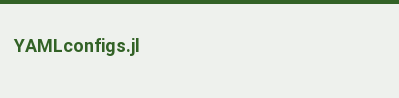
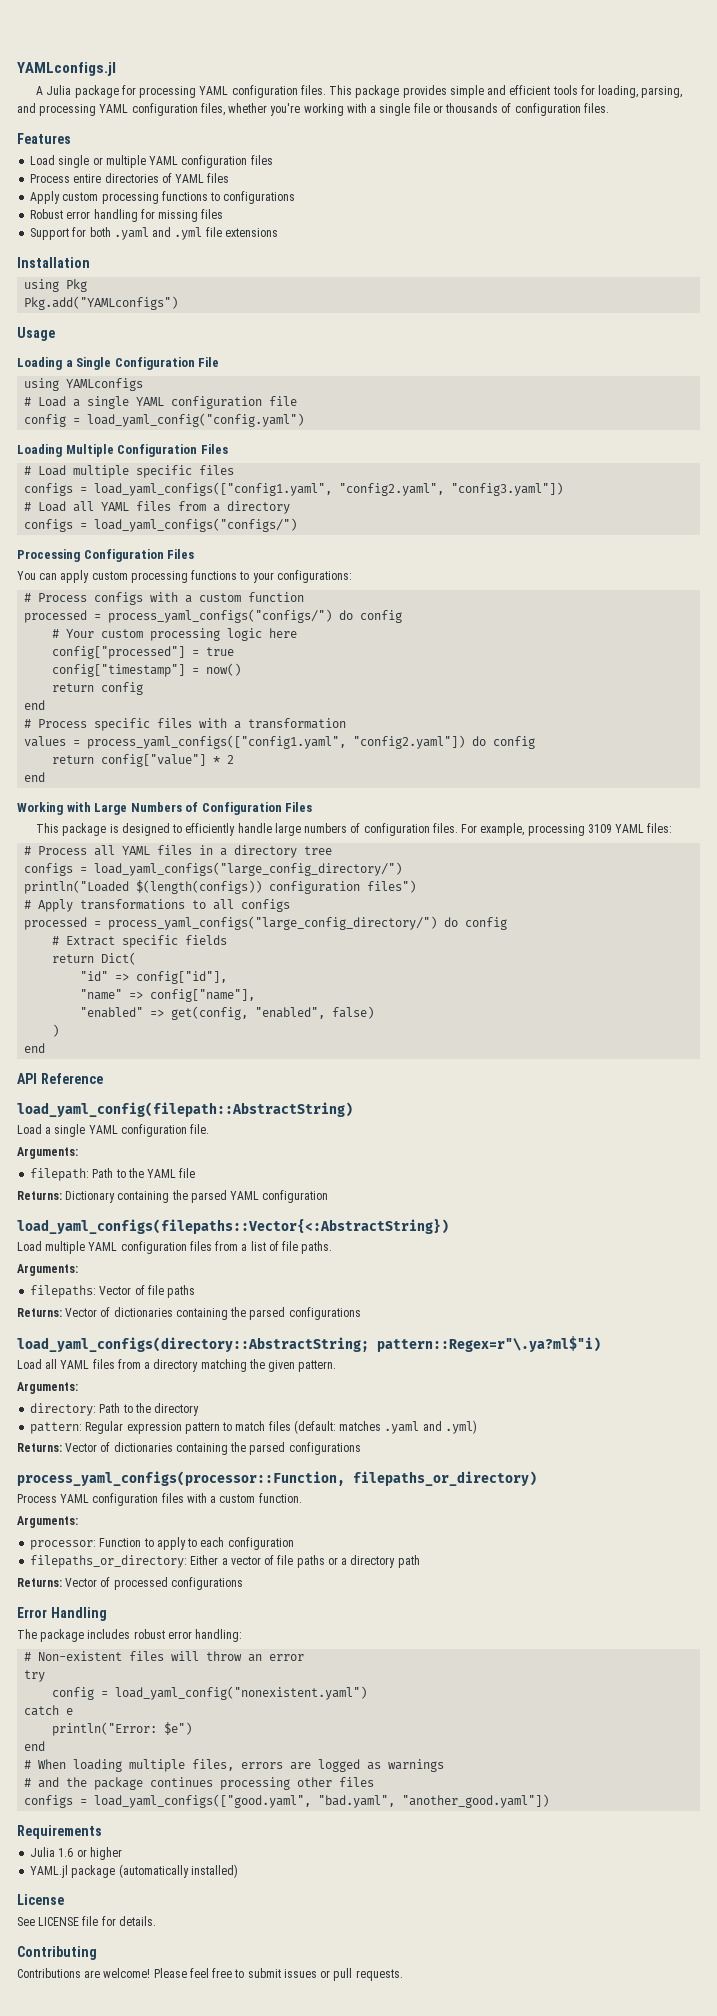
+ A Julia package for processing YAML configuration files. This package provides simple and efficient tools for loading, parsing, and processing YAML configuration files, whether you're working with a single file or thousands of configuration files.
+ Features
+ Load single or multiple YAML configuration files
+ Process entire directories of YAML files
+ Apply custom processing functions to configurations
+ Robust error handling for missing files
+ Support for both .yaml and .yml file extensions
+ Installation
+ using Pkg
+ Pkg.add("YAMLconfigs")
+ Usage
+ Loading a Single Configuration File
+ using YAMLconfigs
+ # Load a single YAML configuration file
+ config = load_yaml_config("config.yaml")
+ Loading Multiple Configuration Files
+ # Load multiple specific files
+ configs = load_yaml_configs(["config1.yaml", "config2.yaml", "config3.yaml"])
+ # Load all YAML files from a directory
+ configs = load_yaml_configs("configs/")
+ Processing Configuration Files
+ You can apply custom processing functions to your configurations:
+ # Process configs with a custom function
+ processed = process_yaml_configs("configs/") do config
+ # Your custom processing logic here
+ config["processed"] = true
+ config["timestamp"] = now()
+ return config
+ end
+ # Process specific files with a transformation
+ values = process_yaml_configs(["config1.yaml", "config2.yaml"]) do config
+ return config["value"] * 2
+ end
+ Working with Large Numbers of Configuration Files
+ This package is designed to efficiently handle large numbers of configuration files. For example, processing 3109 YAML files:
+ # Process all YAML files in a directory tree
+ configs = load_yaml_configs("large_config_directory/")
+ println("Loaded $(length(configs)) configuration files")
+ # Apply transformations to all configs
+ processed = process_yaml_configs("large_config_directory/") do config
+ # Extract specific fields
+ return Dict(
+ "id" => config["id"],
+ "name" => config["name"],
+ "enabled" => get(config, "enabled", false)
+ )
+ end
+ API Reference
+ load_yaml_config(filepath::AbstractString)
+ Load a single YAML configuration file.
+ Arguments:
+ filepath: Path to the YAML file
+ Returns: Dictionary containing the parsed YAML configuration
+ load_yaml_configs(filepaths::Vector{<:AbstractString})
+ Load multiple YAML configuration files from a list of file paths.
+ Arguments:
+ filepaths: Vector of file paths
+ Returns: Vector of dictionaries containing the parsed configurations
+ load_yaml_configs(directory::AbstractString; pattern::Regex=r"\.ya?ml$"i)
+ Load all YAML files from a directory matching the given pattern.
+ Arguments:
+ directory: Path to the directory
+ pattern: Regular expression pattern to match files (default: matches .yaml and .yml)
+ Returns: Vector of dictionaries containing the parsed configurations
+ process_yaml_configs(processor::Function, filepaths_or_directory)
+ Process YAML configuration files with a custom function.
+ Arguments:
+ processor: Function to apply to each configuration
+ filepaths_or_directory: Either a vector of file paths or a directory path
+ Returns: Vector of processed configurations
+ Error Handling
+ The package includes robust error handling:
+ # Non-existent files will throw an error
+ try
+ config = load_yaml_config("nonexistent.yaml")
+ catch e
+ println("Error: $e")
+ end
+ # When loading multiple files, errors are logged as warnings
+ # and the package continues processing other files
+ configs = load_yaml_configs(["good.yaml", "bad.yaml", "another_good.yaml"])
+ Requirements
+ Julia 1.6 or higher
+ YAML.jl package (automatically installed)
+ License
+ See LICENSE file for details.
+ Contributing
+ Contributions are welcome! Please feel free to submit issues or pull requests.

